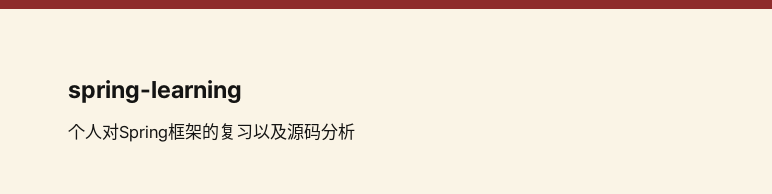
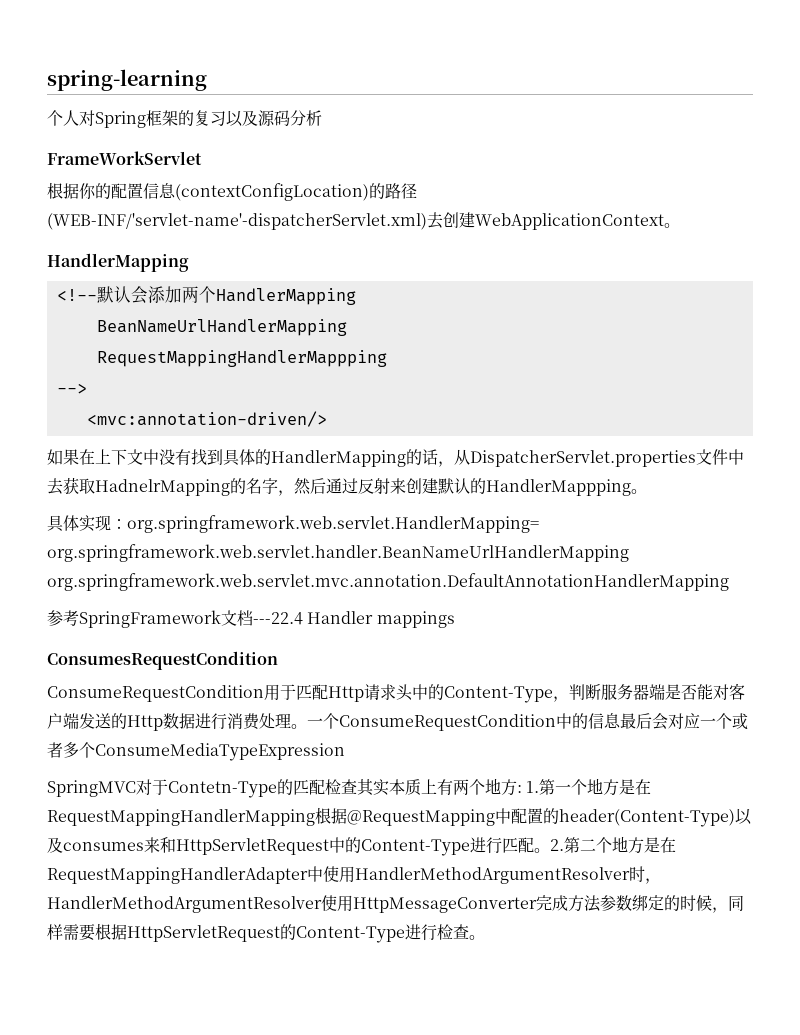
+ FrameWorkServlet
+ 根据你的配置信息(contextConfigLocation)的路径(WEB-INF/'servlet-name'-dispatcherServlet.xml)去创建WebApplicationContext。
+ HandlerMapping
+ <!--默认会添加两个HandlerMapping
+ BeanNameUrlHandlerMapping
+ RequestMappingHandlerMappping
+ -->
+ <mvc:annotation-driven/>
+ 如果在上下文中没有找到具体的HandlerMapping的话，从DispatcherServlet.properties文件中去获取HadnelrMapping的名字，然后通过反射来创建默认的HandlerMappping。
+ 具体实现：org.springframework.web.servlet.HandlerMapping= org.springframework.web.servlet.handler.BeanNameUrlHandlerMapping org.springframework.web.servlet.mvc.annotation.DefaultAnnotationHandlerMapping
+ 参考SpringFramework文档---22.4 Handler mappings
+ ConsumesRequestCondition
+ ConsumeRequestCondition用于匹配Http请求头中的Content-Type，判断服务器端是否能对客户端发送的Http数据进行消费处理。一个ConsumeRequestCondition中的信息最后会对应一个或者多个ConsumeMediaTypeExpression
+ SpringMVC对于Contetn-Type的匹配检查其实本质上有两个地方: 1.第一个地方是在RequestMappingHandlerMapping根据@RequestMapping中配置的header(Content-Type)以及consumes来和HttpServletRequest中的Content-Type进行匹配。2.第二个地方是在RequestMappingHandlerAdapter中使用HandlerMethodArgumentResolver时，HandlerMethodArgumentResolver使用HttpMessageConverter完成方法参数绑定的时候，同样需要根据HttpServletRequest的Content-Type进行检查。

